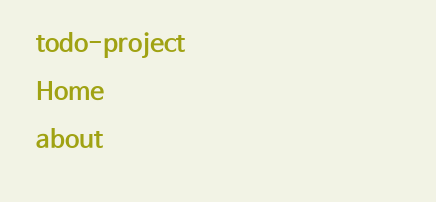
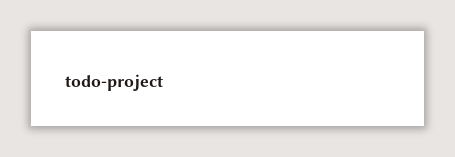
- Home
- about

